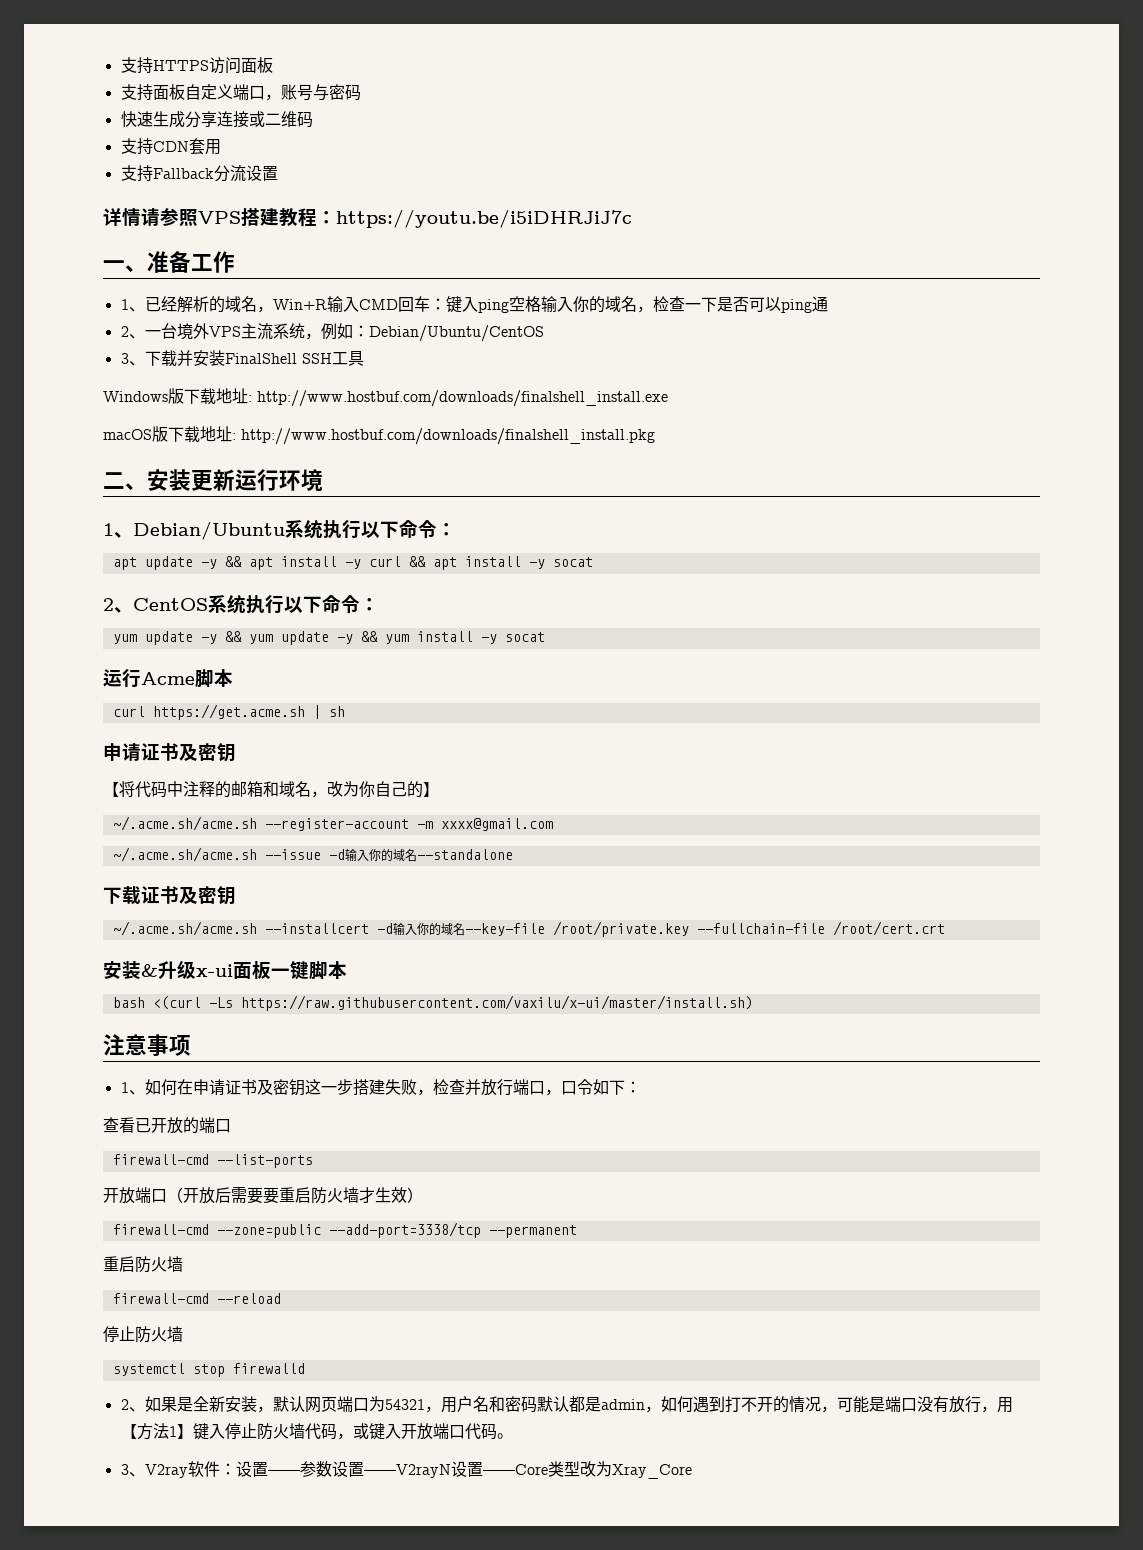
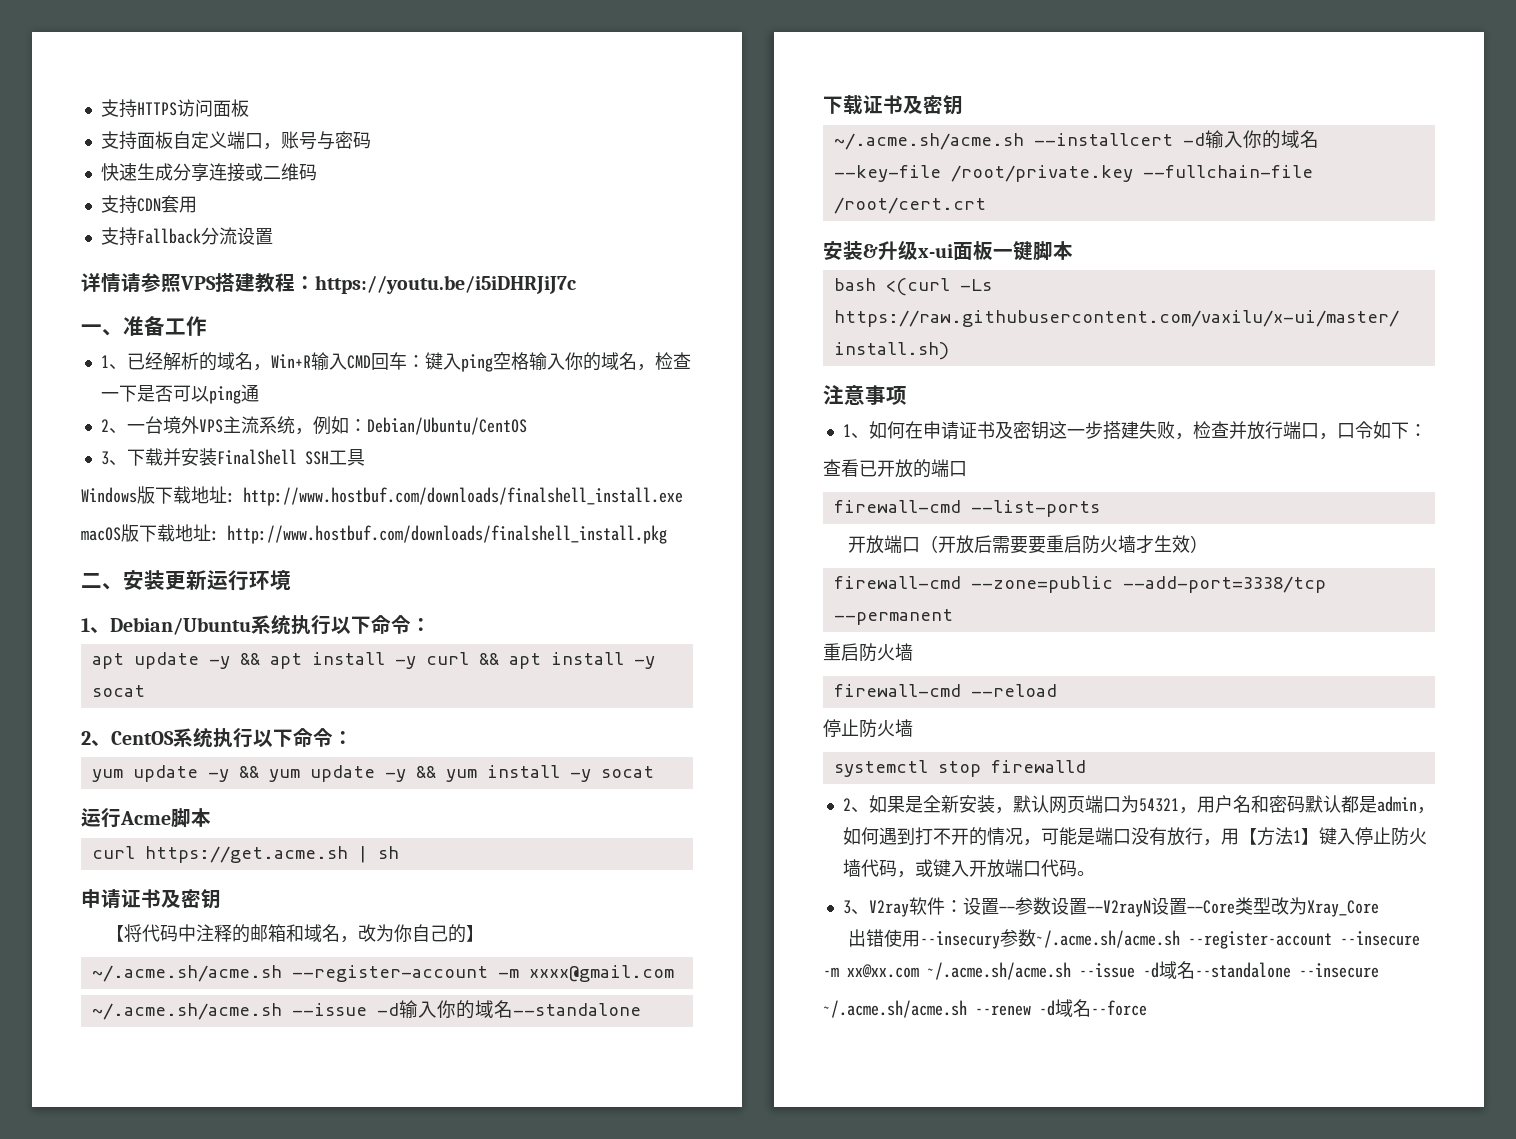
+ 出错使用--insecury参数~/.acme.sh/acme.sh --register-account --insecure -m xx@xx.com ~/.acme.sh/acme.sh --issue -d域名--standalone --insecure
+ ~/.acme.sh/acme.sh --renew -d域名--force

